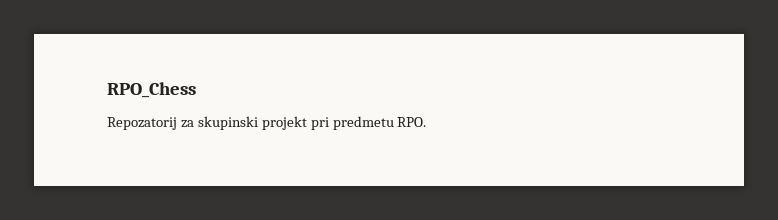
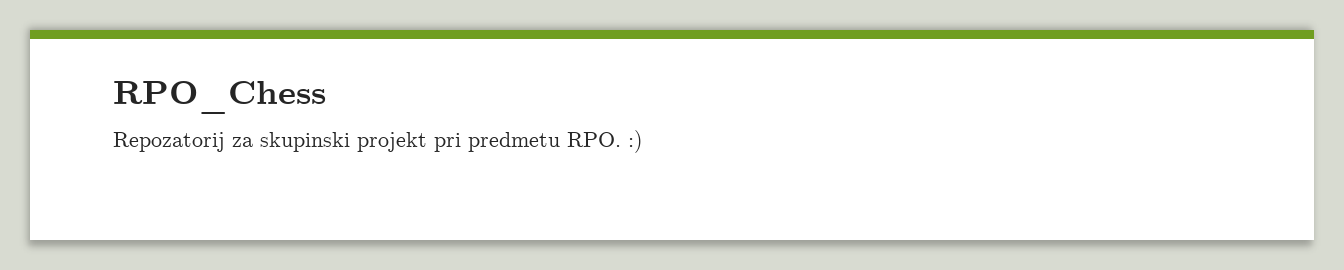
- Repozatorij za skupinski projekt pri predmetu RPO.
+ Repozatorij za skupinski projekt pri predmetu RPO. :)

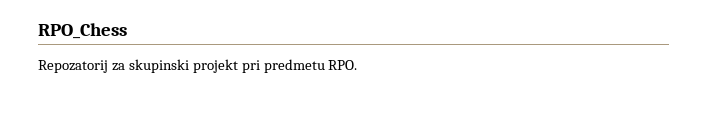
- Repozatorij za skupinski projekt pri predmetu RPO. :)
+ Repozatorij za skupinski projekt pri predmetu RPO.

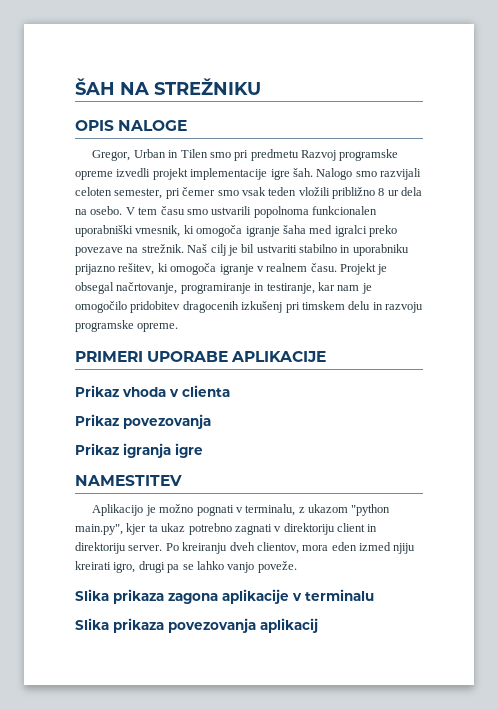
- RPO_Chess
- Repozatorij za skupinski projekt pri predmetu RPO.
+ ŠAH NA STREŽNIKU
+ OPIS NALOGE
+ Gregor, Urban in Tilen smo pri predmetu Razvoj programske opreme izvedli projekt implementacije igre šah. Nalogo smo razvijali celoten semester, pri čemer smo vsak teden vložili približno 8 ur dela na osebo. V tem času smo ustvarili popolnoma funkcionalen uporabniški vmesnik, ki omogoča igranje šaha med igralci preko povezave na strežnik. Naš cilj je bil ustvariti stabilno in uporabniku prijazno rešitev, ki omogoča igranje v realnem času. Projekt je obsegal načrtovanje, programiranje in testiranje, kar nam je omogočilo pridobitev dragocenih izkušenj pri timskem delu in razvoju programske opreme.
+ PRIMERI UPORABE APLIKACIJE
+ Prikaz vhoda v clienta
+ Prikaz povezovanja
+ Prikaz igranja igre
+ NAMESTITEV
+ Aplikacijo je možno pognati v terminalu, z ukazom "python main.py", kjer ta ukaz potrebno zagnati v direktoriju client in direktoriju server. Po kreiranju dveh clientov, mora eden izmed njiju kreirati igro, drugi pa se lahko vanjo poveže.
+ Slika prikaza zagona aplikacije v terminalu
+ Slika prikaza povezovanja aplikacij

